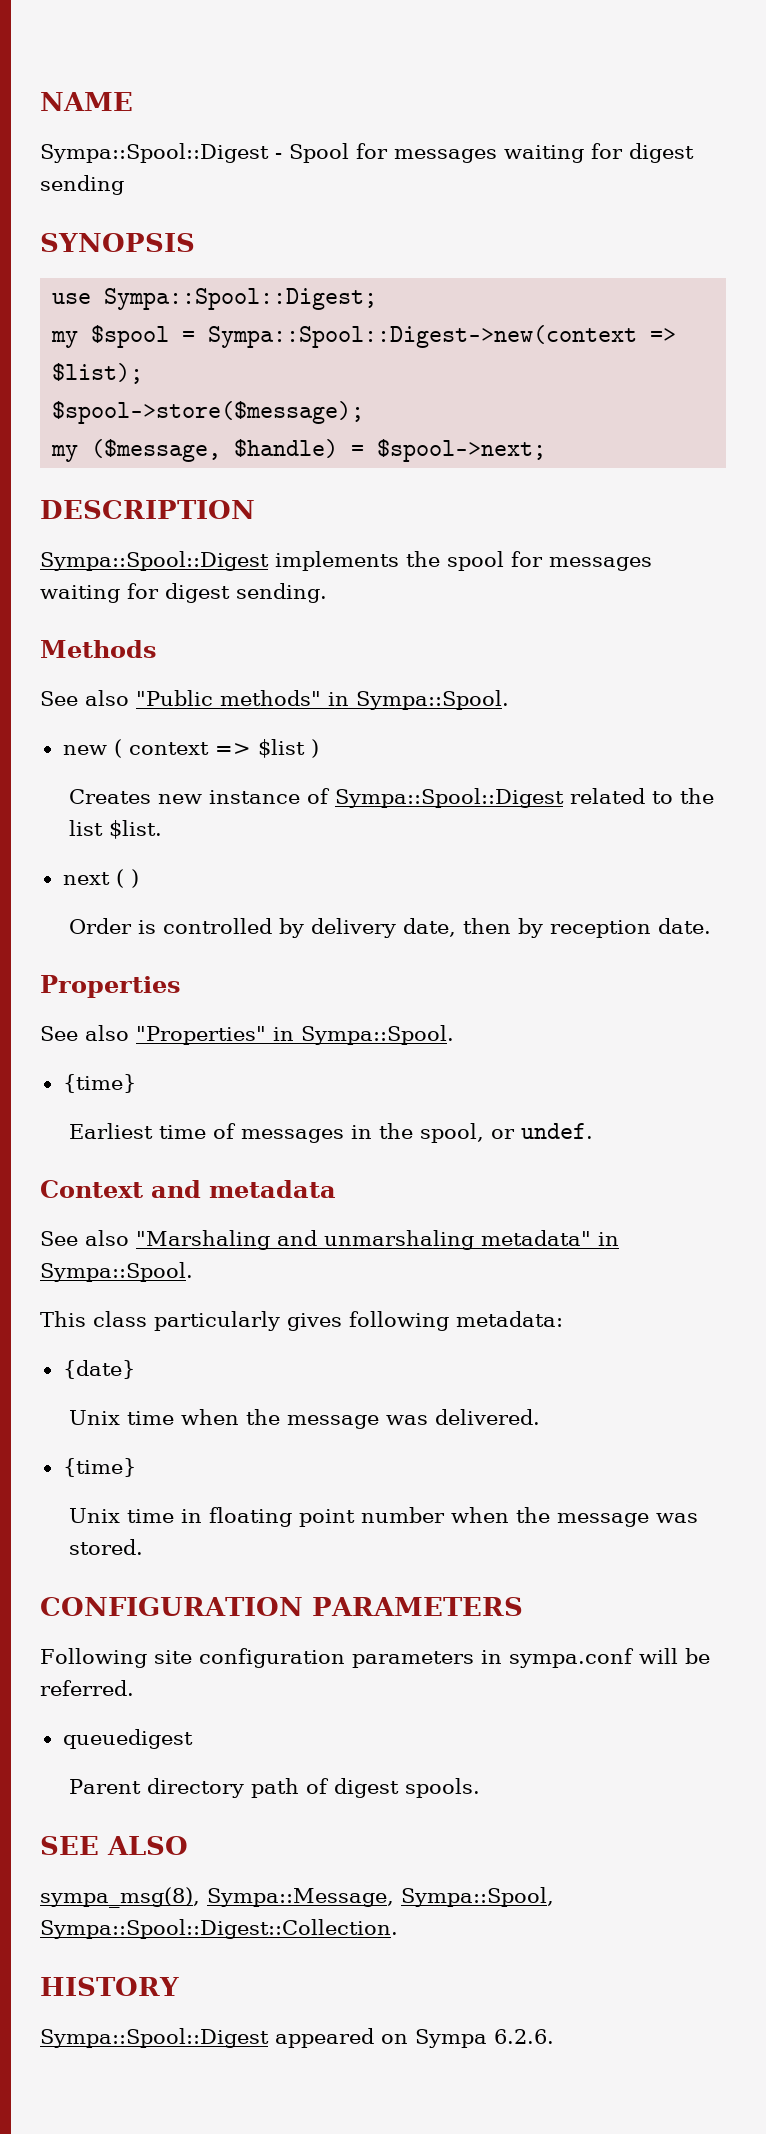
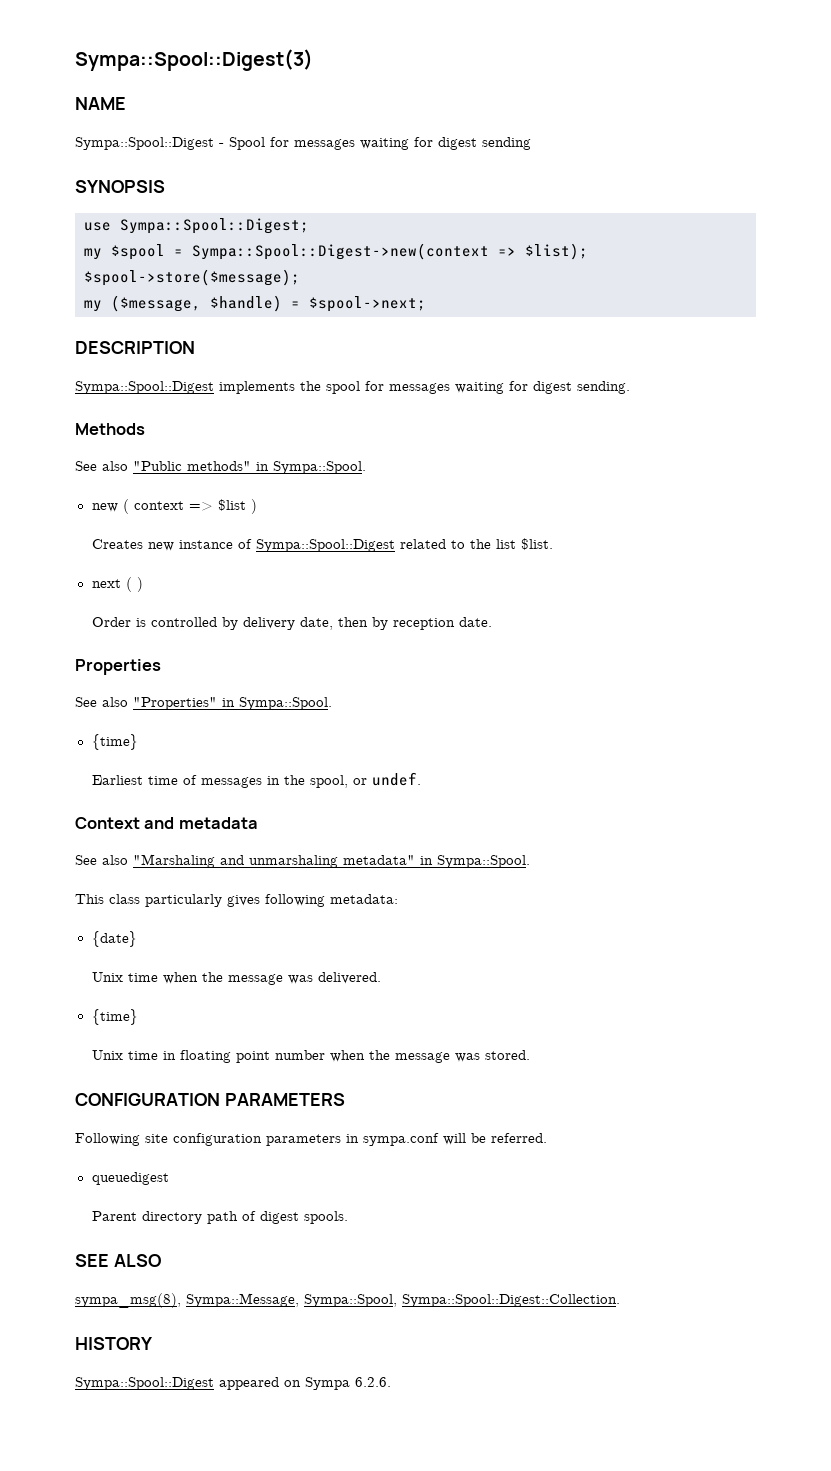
+ Sympa::Spool::Digest(3)

